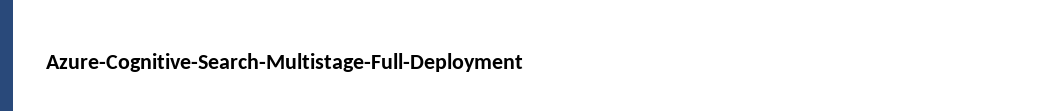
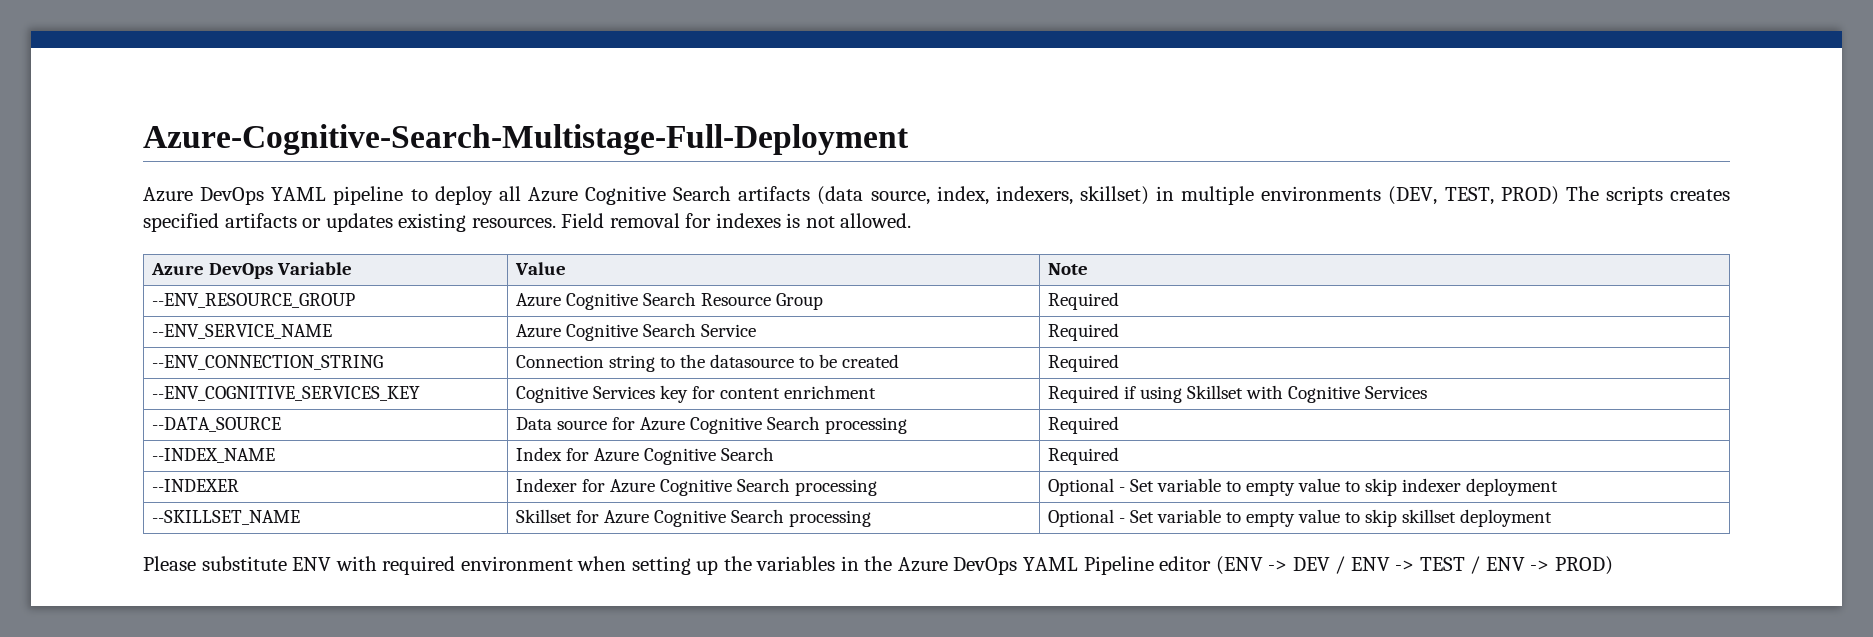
+ Azure DevOps YAML pipeline to deploy all Azure Cognitive Search artifacts (data source, index, indexers, skillset) in multiple environments (DEV, TEST, PROD) The scripts creates specified artifacts or updates existing resources. Field removal for indexes is not allowed.
+ Azure DevOps Variable | Value | Note
+ --ENV_RESOURCE_GROUP | Azure Cognitive Search Resource Group | Required
+ --ENV_SERVICE_NAME | Azure Cognitive Search Service | Required
+ --ENV_CONNECTION_STRING | Connection string to the datasource to be created | Required
+ --ENV_COGNITIVE_SERVICES_KEY | Cognitive Services key for content enrichment | Required if using Skillset with Cognitive Services
+ --DATA_SOURCE | Data source for Azure Cognitive Search processing | Required
+ --INDEX_NAME | Index for Azure Cognitive Search | Required
+ --INDEXER | Indexer for Azure Cognitive Search processing | Optional - Set variable to empty value to skip indexer deployment
+ --SKILLSET_NAME | Skillset for Azure Cognitive Search processing | Optional - Set variable to empty value to skip skillset deployment
+ Please substitute ENV with required environment when setting up the variables in the Azure DevOps YAML Pipeline editor (ENV -> DEV / ENV -> TEST / ENV -> PROD)

